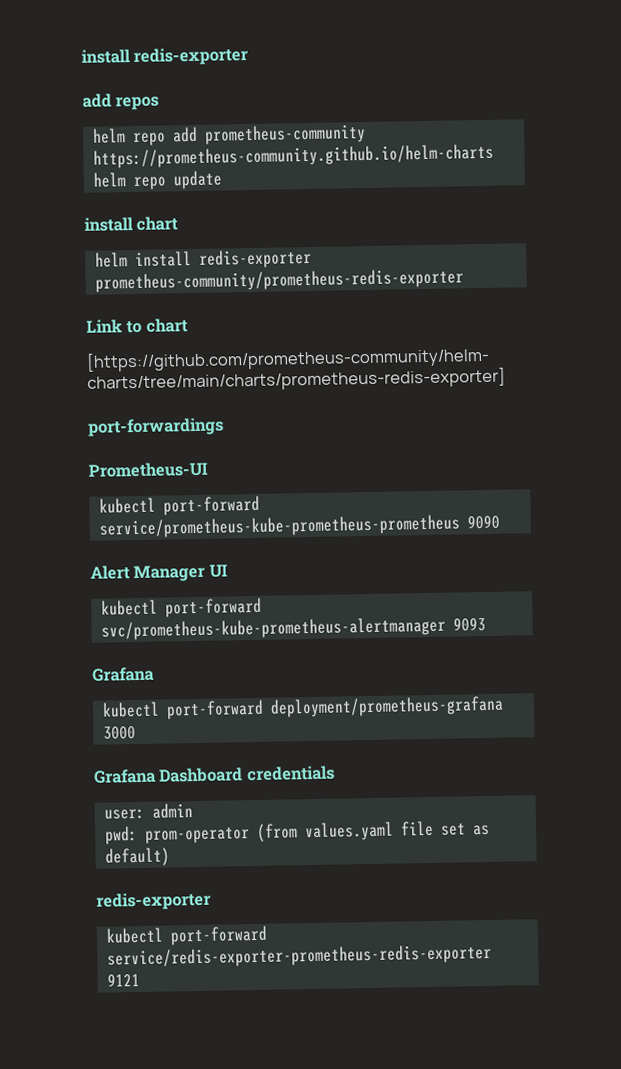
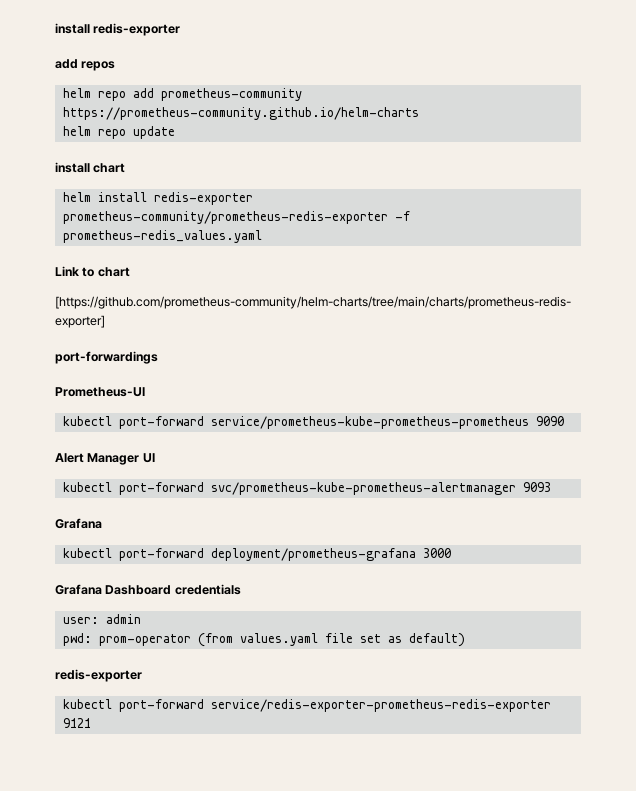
- helm install redis-exporter prometheus-community/prometheus-redis-exporter
+ helm install redis-exporter prometheus-community/prometheus-redis-exporter -f prometheus-redis_values.yaml

